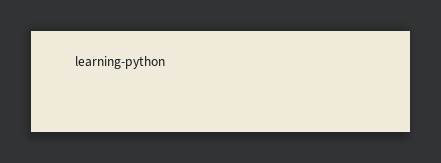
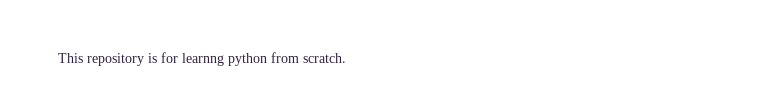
- learning-python
+ This repository is for learnng python from scratch.

